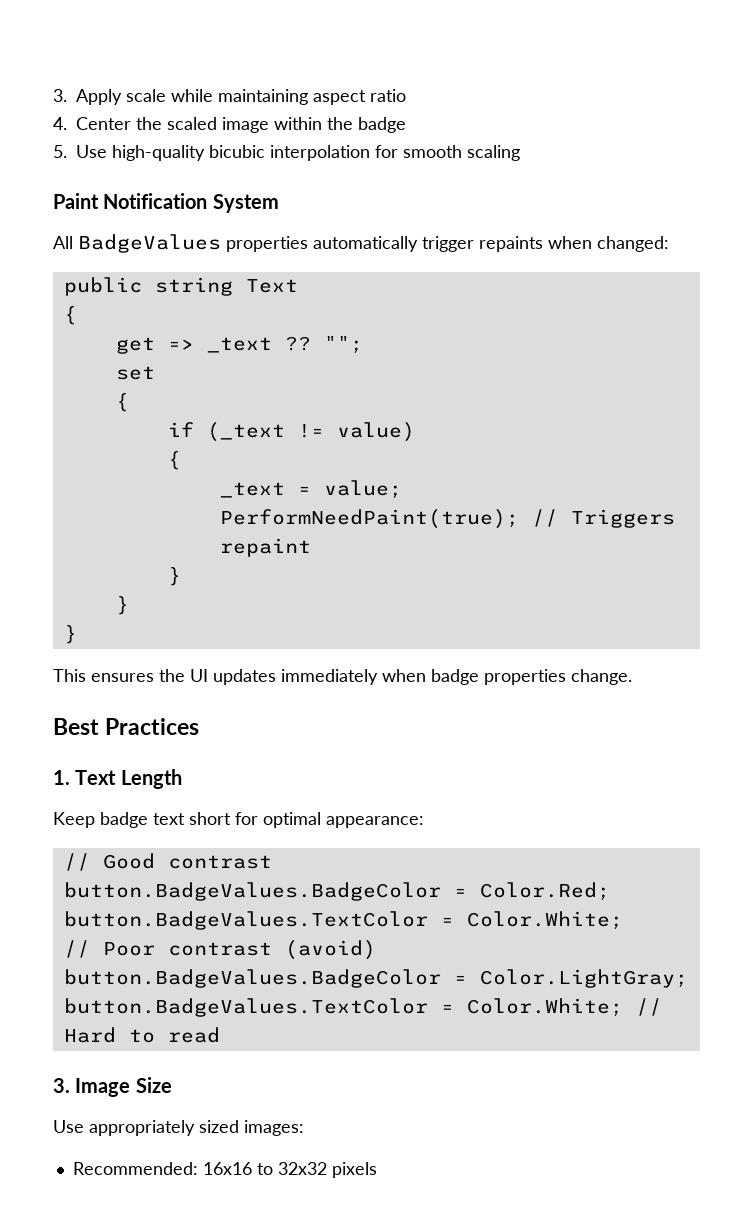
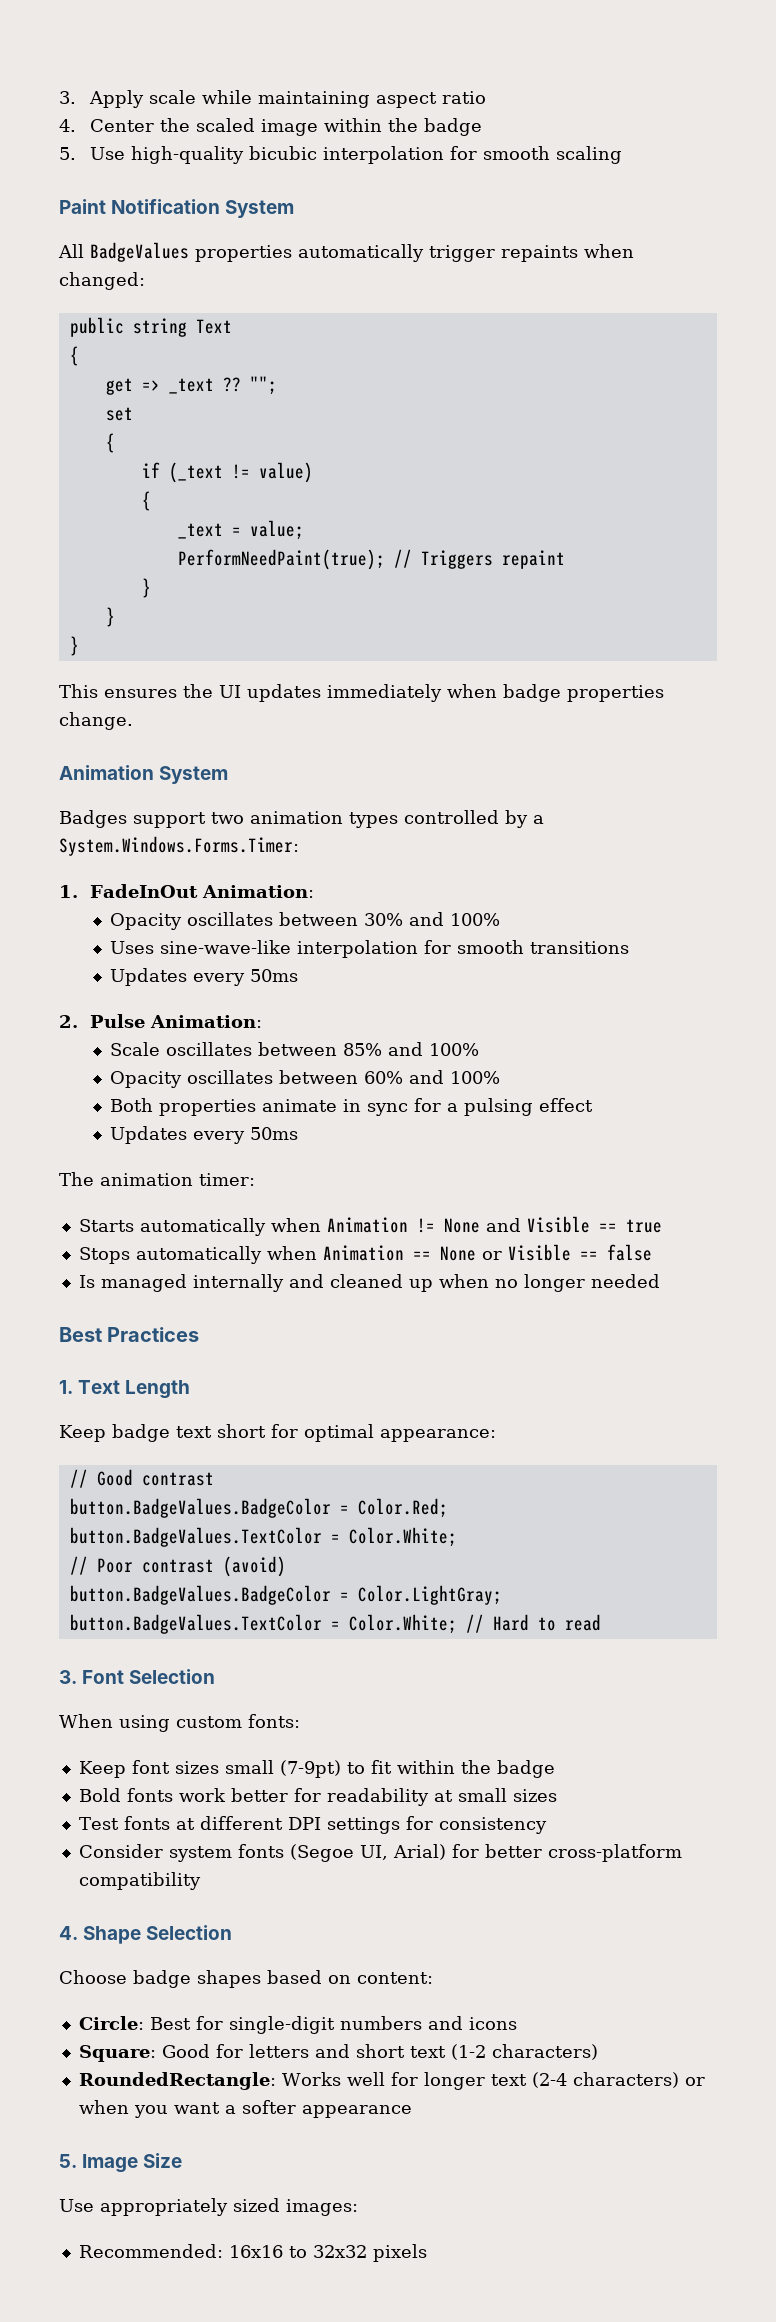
+ Animation System
+ Badges support two animation types controlled by a System.Windows.Forms.Timer:
+ 1. FadeInOut Animation:
+ Opacity oscillates between 30% and 100%
+ Uses sine-wave-like interpolation for smooth transitions
+ Updates every 50ms
+ 2. Pulse Animation:
+ Scale oscillates between 85% and 100%
+ Opacity oscillates between 60% and 100%
+ Both properties animate in sync for a pulsing effect
+ Updates every 50ms
+ The animation timer:
+ Starts automatically when Animation != None and Visible == true
+ Stops automatically when Animation == None or Visible == false
+ Is managed internally and cleaned up when no longer needed
- 3. Image Size
+ 3. Font Selection
+ When using custom fonts:
+ Keep font sizes small (7-9pt) to fit within the badge
+ Bold fonts work better for readability at small sizes
+ Test fonts at different DPI settings for consistency
+ Consider system fonts (Segoe UI, Arial) for better cross-platform compatibility
+ 4. Shape Selection
+ Choose badge shapes based on content:
+ Circle: Best for single-digit numbers and icons
+ Square: Good for letters and short text (1-2 characters)
+ RoundedRectangle: Works well for longer text (2-4 characters) or when you want a softer appearance
+ 5. Image Size

